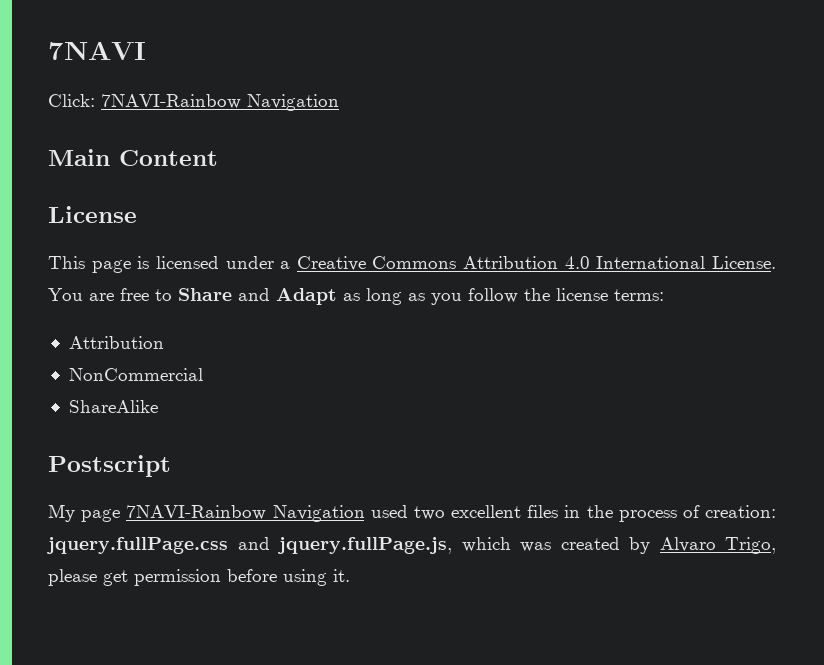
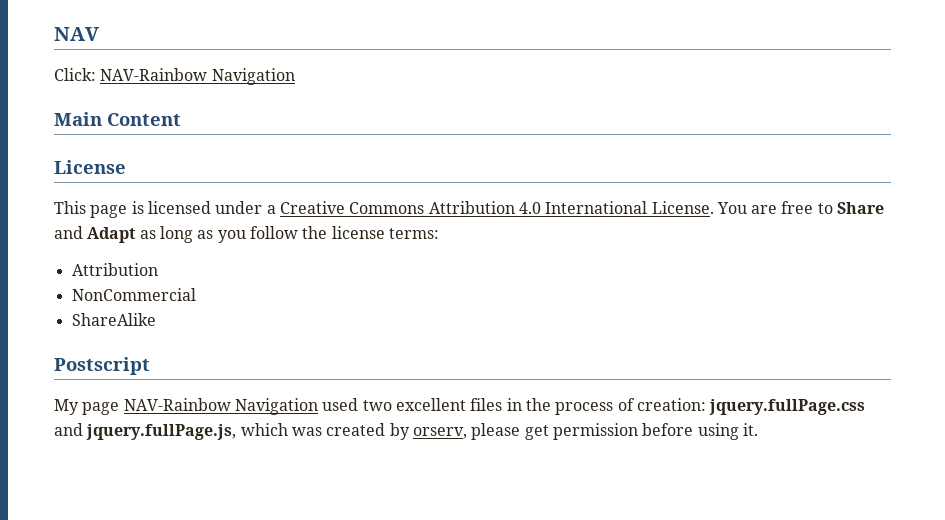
- 7NAVI
+ NAV
- Click: 7NAVI-Rainbow Navigation
+ Click: NAV-Rainbow Navigation
- My page 7NAVI-Rainbow Navigation used two excellent files in the process of creation: jquery.fullPage.css and jquery.fullPage.js, which was created by Alvaro Trigo, please get permission before using it.
+ My page NAV-Rainbow Navigation used two excellent files in the process of creation: jquery.fullPage.css and jquery.fullPage.js, which was created by orserv, please get permission before using it.

